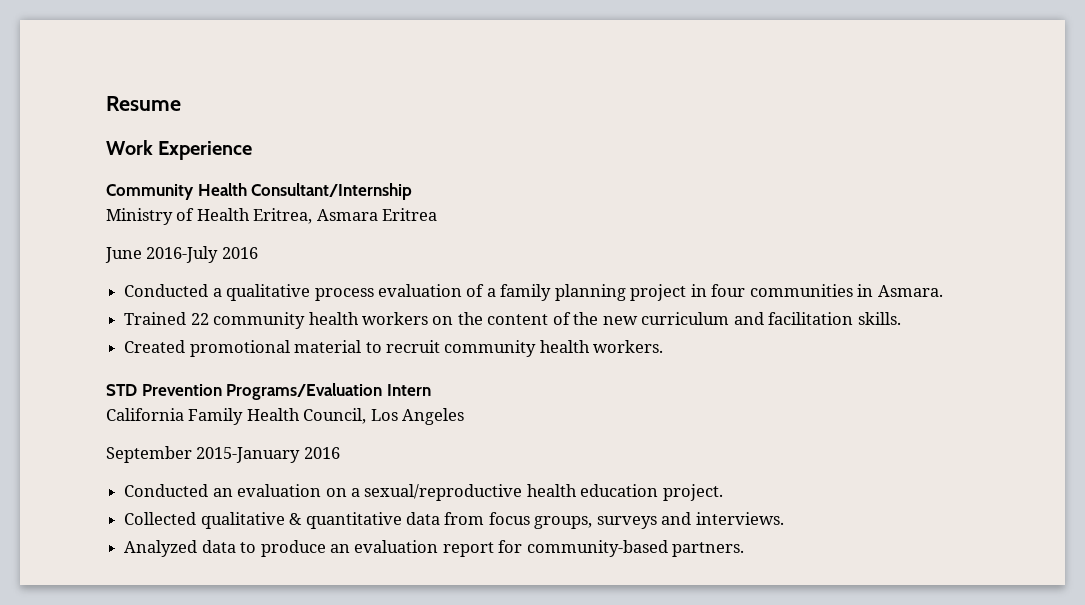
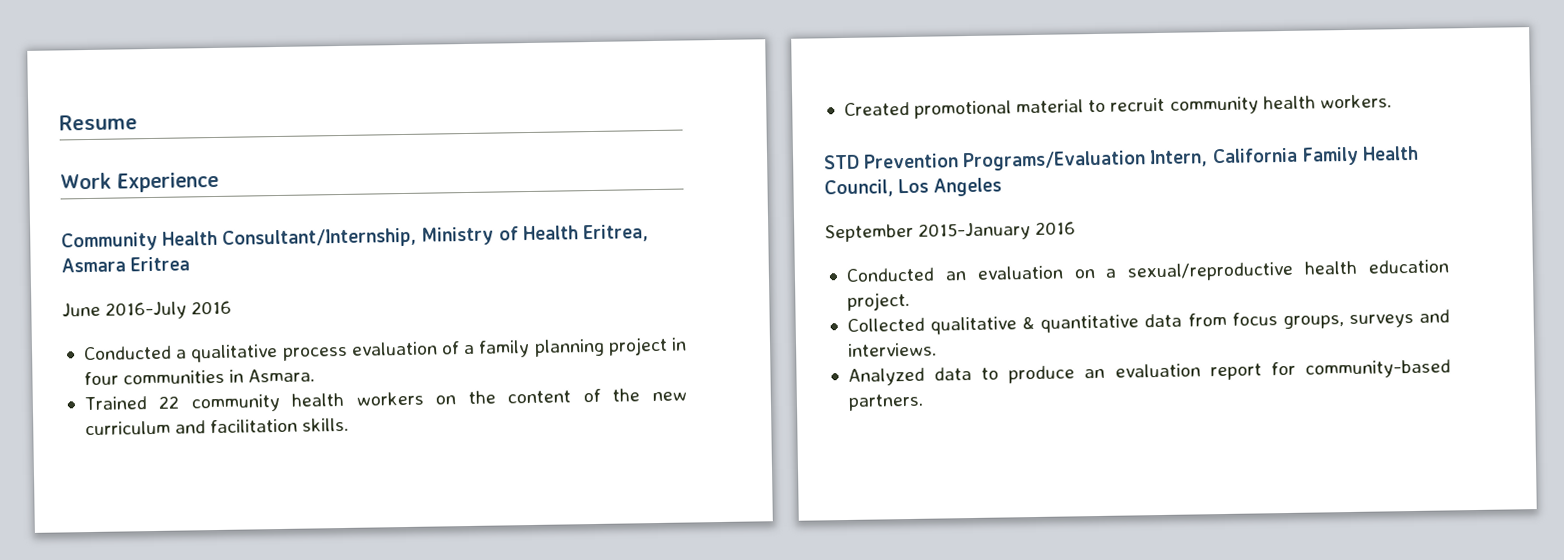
- Community Health Consultant/Internship
- Ministry of Health Eritrea, Asmara Eritrea
+ Community Health Consultant/Internship, Ministry of Health Eritrea, Asmara Eritrea
- STD Prevention Programs/Evaluation Intern
- California Family Health Council, Los Angeles
+ STD Prevention Programs/Evaluation Intern, California Family Health Council, Los Angeles

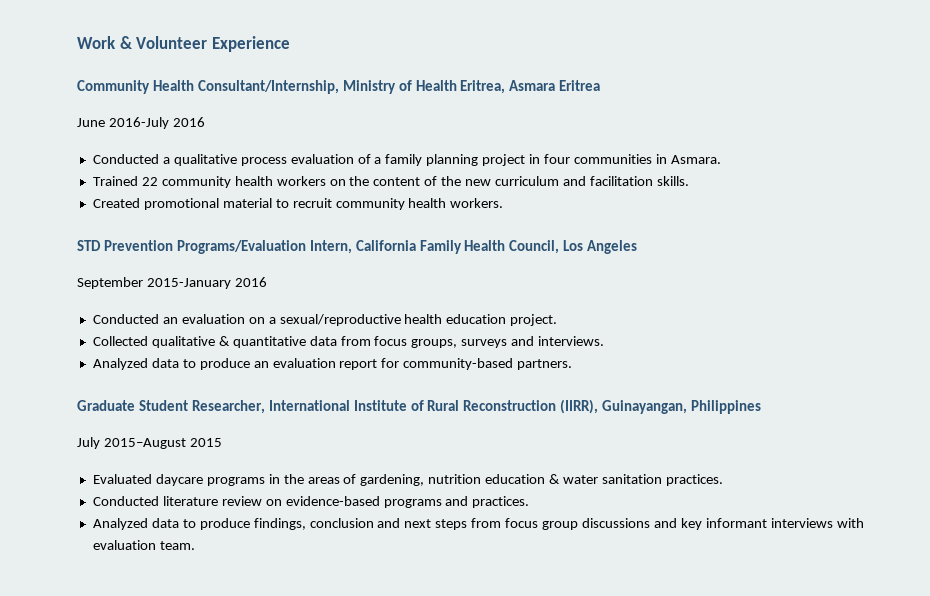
- Resume
- Work Experience
+ Work & Volunteer Experience
+ Graduate Student Researcher, International Institute of Rural Reconstruction (IIRR), Guinayangan, Philippines
+ July 2015–August 2015
+ Evaluated daycare programs in the areas of gardening, nutrition education & water sanitation practices.
+ Conducted literature review on evidence-based programs and practices.
+ Analyzed data to produce findings, conclusion and next steps from focus group discussions and key informant interviews with evaluation team.

